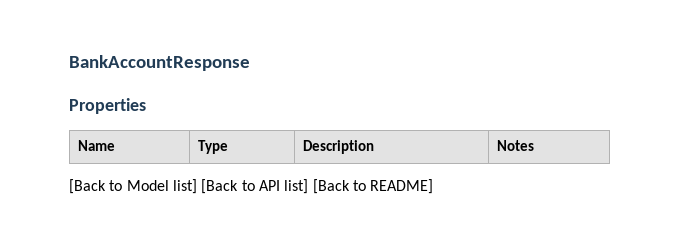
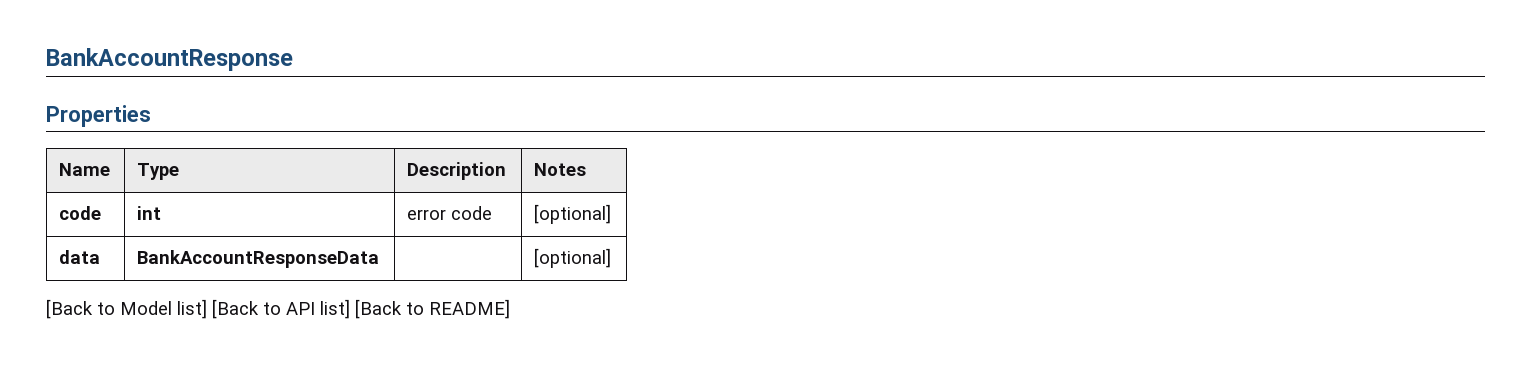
+ code | int | error code | [optional]
+ data | BankAccountResponseData | | [optional]

